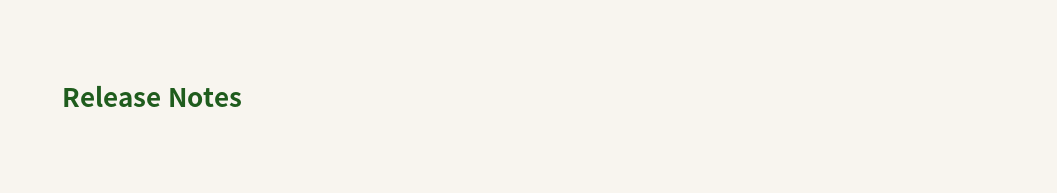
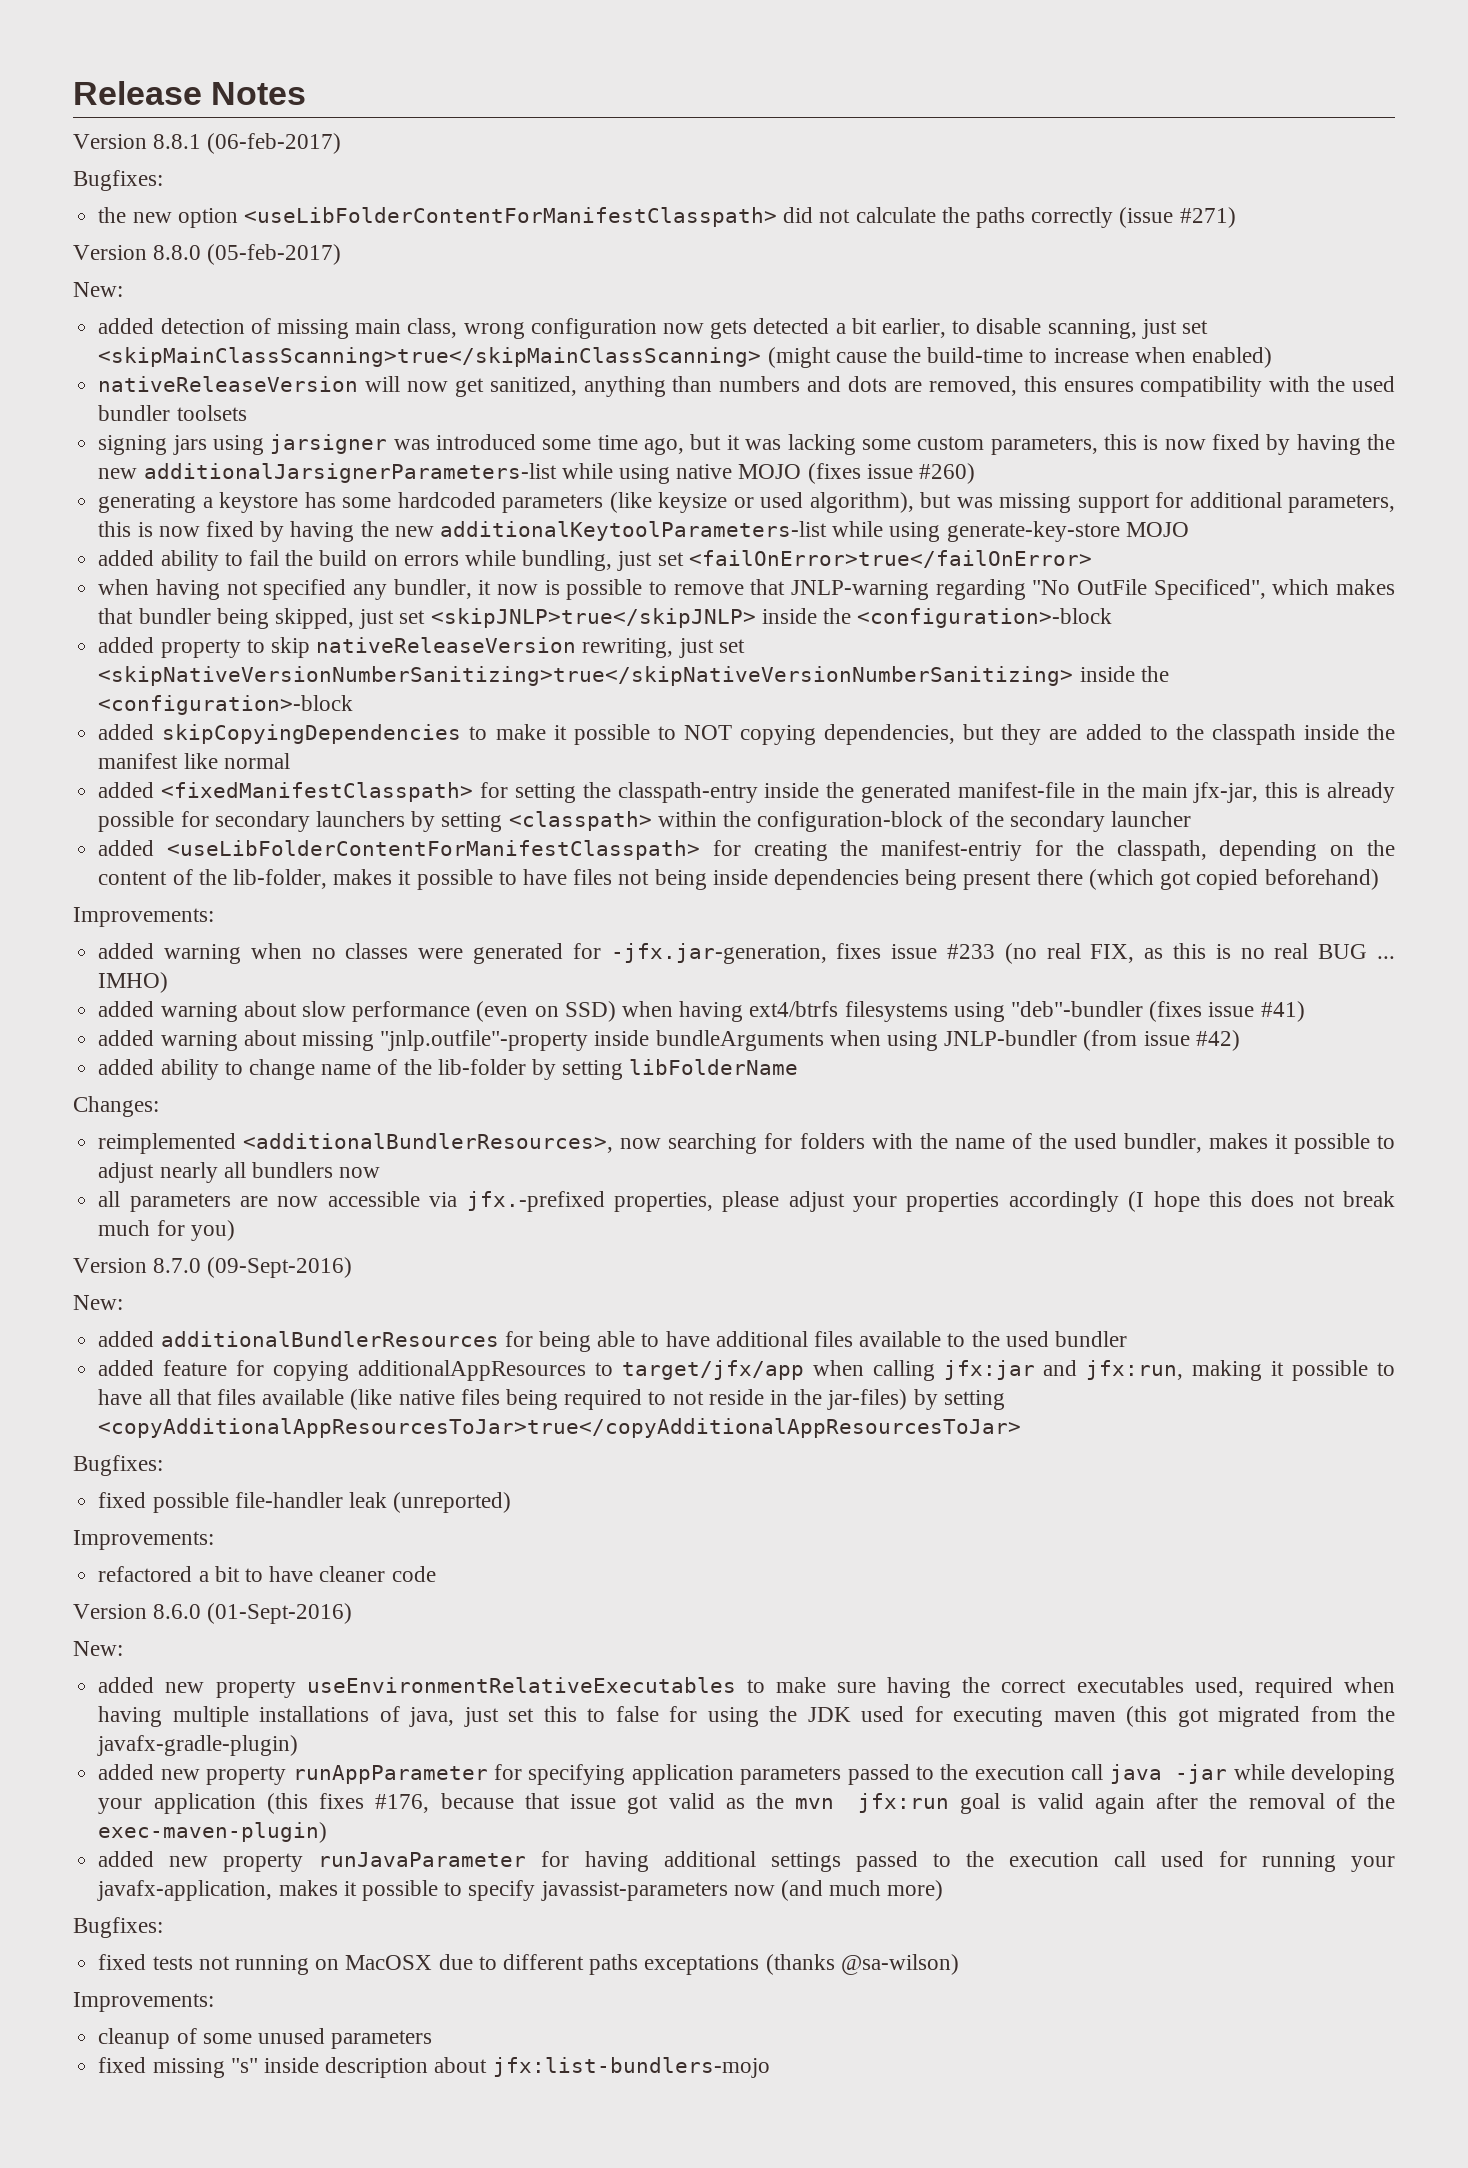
+ Version 8.8.1 (06-feb-2017)
+ Bugfixes:
+ the new option <useLibFolderContentForManifestClasspath> did not calculate the paths correctly (issue #271)
+ Version 8.8.0 (05-feb-2017)
+ New:
+ added detection of missing main class, wrong configuration now gets detected a bit earlier, to disable scanning, just set <skipMainClassScanning>true</skipMainClassScanning> (might cause the build-time to increase when enabled)
+ nativeReleaseVersion will now get sanitized, anything than numbers and dots are removed, this ensures compatibility with the used bundler toolsets
+ signing jars using jarsigner was introduced some time ago, but it was lacking some custom parameters, this is now fixed by having the new additionalJarsignerParameters-list while using native MOJO (fixes issue #260)
+ generating a keystore has some hardcoded parameters (like keysize or used algorithm), but was missing support for additional parameters, this is now fixed by having the new additionalKeytoolParameters-list while using generate-key-store MOJO
+ added ability to fail the build on errors while bundling, just set <failOnError>true</failOnError>
+ when having not specified any bundler, it now is possible to remove that JNLP-warning regarding "No OutFile Specificed", which makes that bundler being skipped, just set <skipJNLP>true</skipJNLP> inside the <configuration>-block
+ added property to skip nativeReleaseVersion rewriting, just set <skipNativeVersionNumberSanitizing>true</skipNativeVersionNumberSanitizing> inside the <configuration>-block
+ added skipCopyingDependencies to make it possible to NOT copying dependencies, but they are added to the classpath inside the manifest like normal
+ added <fixedManifestClasspath> for setting the classpath-entry inside the generated manifest-file in the main jfx-jar, this is already possible for secondary launchers by setting <classpath> within the configuration-block of the secondary launcher
+ added <useLibFolderContentForManifestClasspath> for creating the manifest-entriy for the classpath, depending on the content of the lib-folder, makes it possible to have files not being inside dependencies being present there (which got copied beforehand)
+ Improvements:
+ added warning when no classes were generated for -jfx.jar-generation, fixes issue #233 (no real FIX, as this is no real BUG ... IMHO)
+ added warning about slow performance (even on SSD) when having ext4/btrfs filesystems using "deb"-bundler (fixes issue #41)
+ added warning about missing "jnlp.outfile"-property inside bundleArguments when using JNLP-bundler (from issue #42)
+ added ability to change name of the lib-folder by setting libFolderName
+ Changes:
+ reimplemented <additionalBundlerResources>, now searching for folders with the name of the used bundler, makes it possible to adjust nearly all bundlers now
+ all parameters are now accessible via jfx.-prefixed properties, please adjust your properties accordingly (I hope this does not break much for you)
+ Version 8.7.0 (09-Sept-2016)
+ New:
+ added additionalBundlerResources for being able to have additional files available to the used bundler
+ added feature for copying additionalAppResources to target/jfx/app when calling jfx:jar and jfx:run, making it possible to have all that files available (like native files being required to not reside in the jar-files) by setting <copyAdditionalAppResourcesToJar>true</copyAdditionalAppResourcesToJar>
+ Bugfixes:
+ fixed possible file-handler leak (unreported)
+ Improvements:
+ refactored a bit to have cleaner code
+ Version 8.6.0 (01-Sept-2016)
+ New:
+ added new property useEnvironmentRelativeExecutables to make sure having the correct executables used, required when having multiple installations of java, just set this to false for using the JDK used for executing maven (this got migrated from the javafx-gradle-plugin)
+ added new property runAppParameter for specifying application parameters passed to the execution call java -jar while developing your application (this fixes #176, because that issue got valid as the mvn jfx:run goal is valid again after the removal of the exec-maven-plugin)
+ added new property runJavaParameter for having additional settings passed to the execution call used for running your javafx-application, makes it possible to specify javassist-parameters now (and much more)
+ Bugfixes:
+ fixed tests not running on MacOSX due to different paths exceptations (thanks @sa-wilson)
+ Improvements:
+ cleanup of some unused parameters
+ fixed missing "s" inside description about jfx:list-bundlers-mojo

